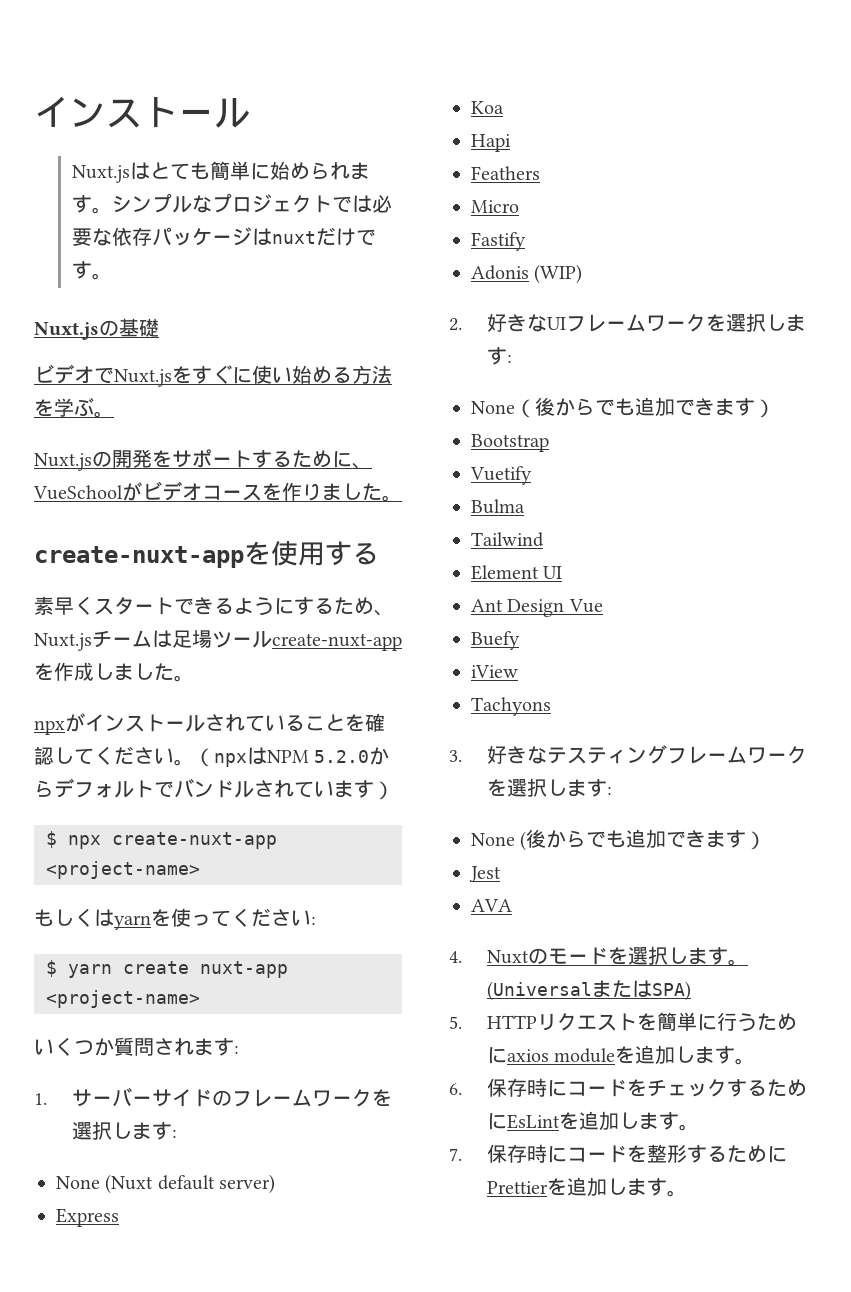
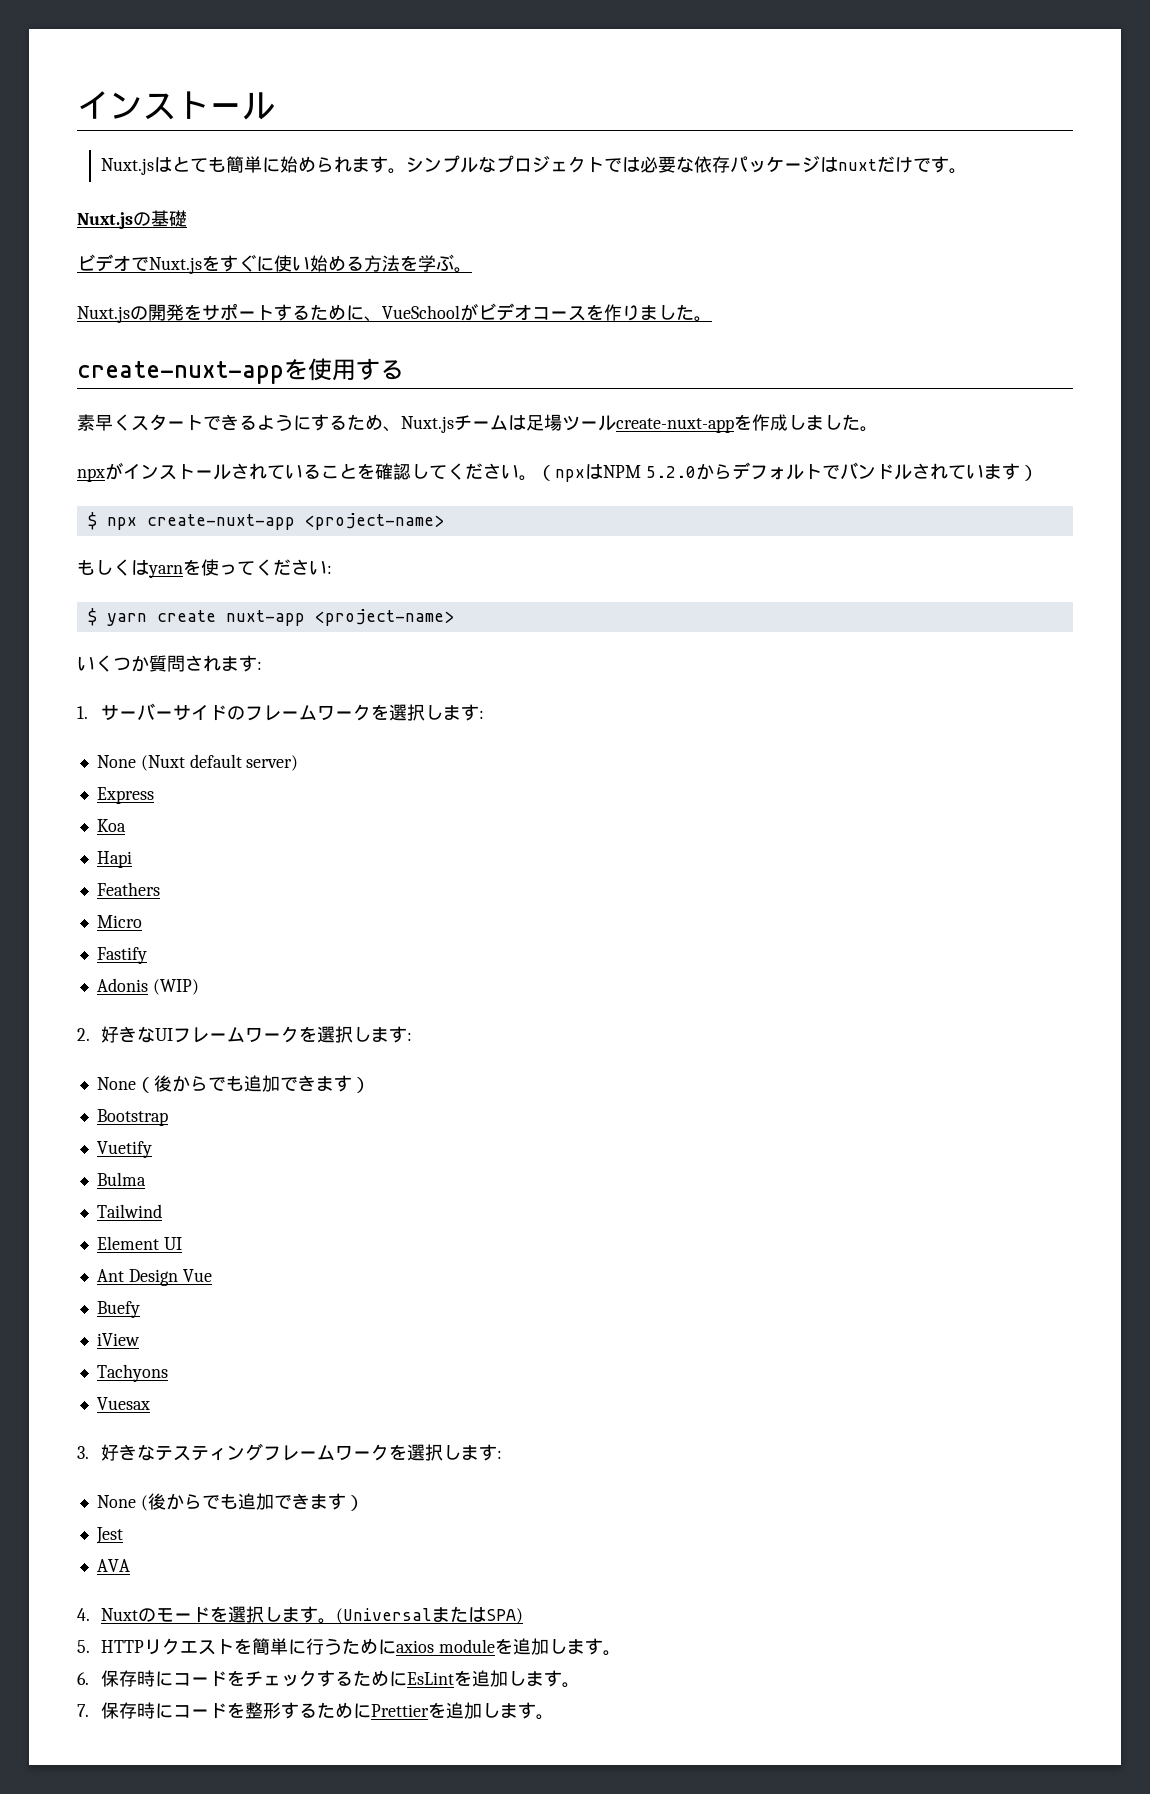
+ Vuesax

